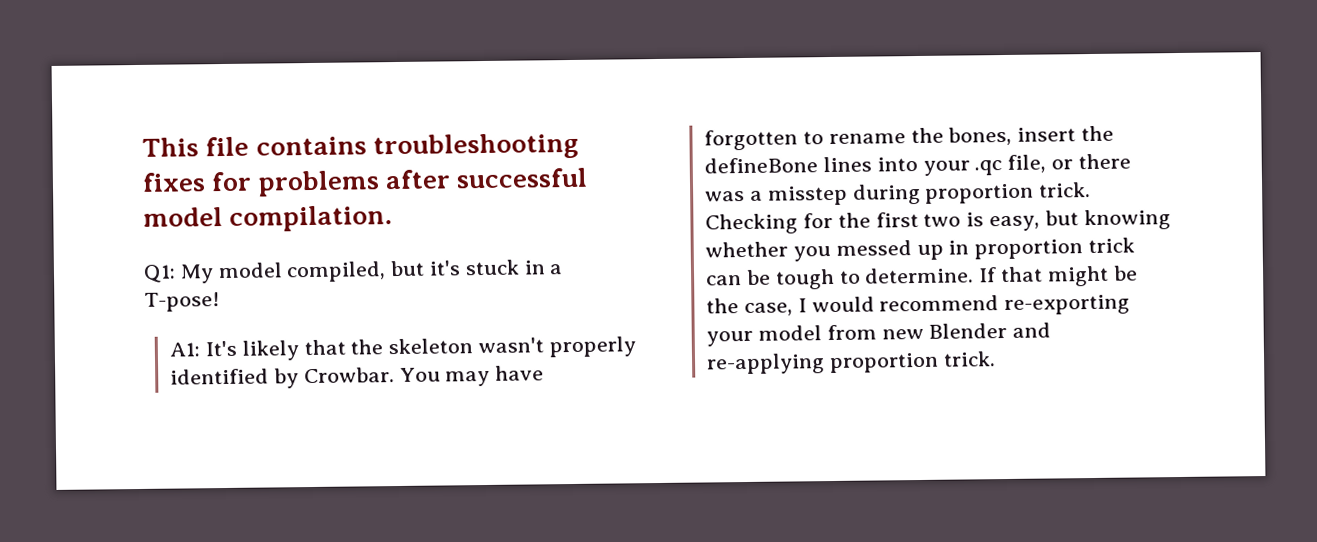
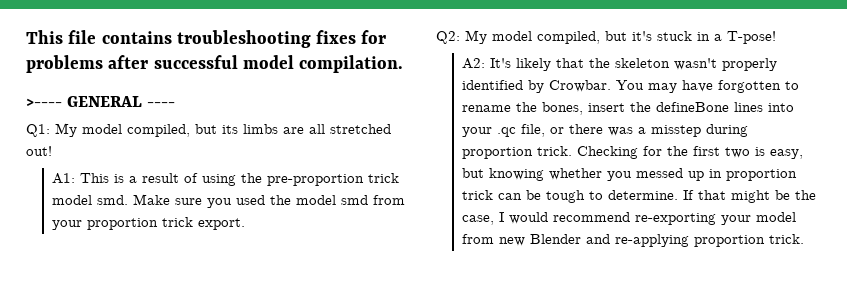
+ >---- GENERAL ----
- Q1: My model compiled, but it's stuck in a T-pose!
+ Q1: My model compiled, but its limbs are all stretched out!
+ A1: This is a result of using the pre-proportion trick model smd. Make sure you used the model smd from your proportion trick export.
+ Q2: My model compiled, but it's stuck in a T-pose!
- A1: It's likely that the skeleton wasn't properly identified by Crowbar.
+ A2: It's likely that the skeleton wasn't properly identified by Crowbar.

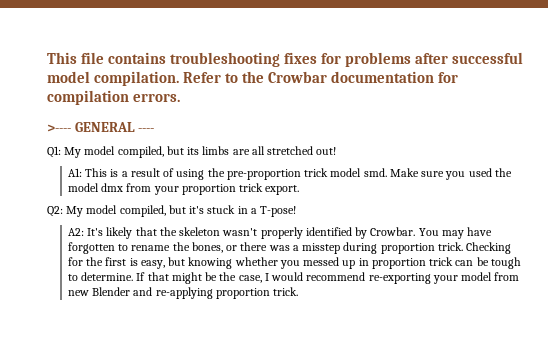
+ Refer to the Crowbar documentation for compilation errors.
- Make sure you used the model smd from your proportion trick export.
+ Make sure you used the model dmx from your proportion trick export.
- You may have forgotten to rename the bones, insert the defineBone lines into your .qc file, or there was a misstep during proportion trick.
+ You may have forgotten to rename the bones, or there was a misstep during proportion trick.
- Checking for the first two is easy, but knowing whether you messed up in proportion trick can be tough to determine.
+ Checking for the first is easy, but knowing whether you messed up in proportion trick can be tough to determine.

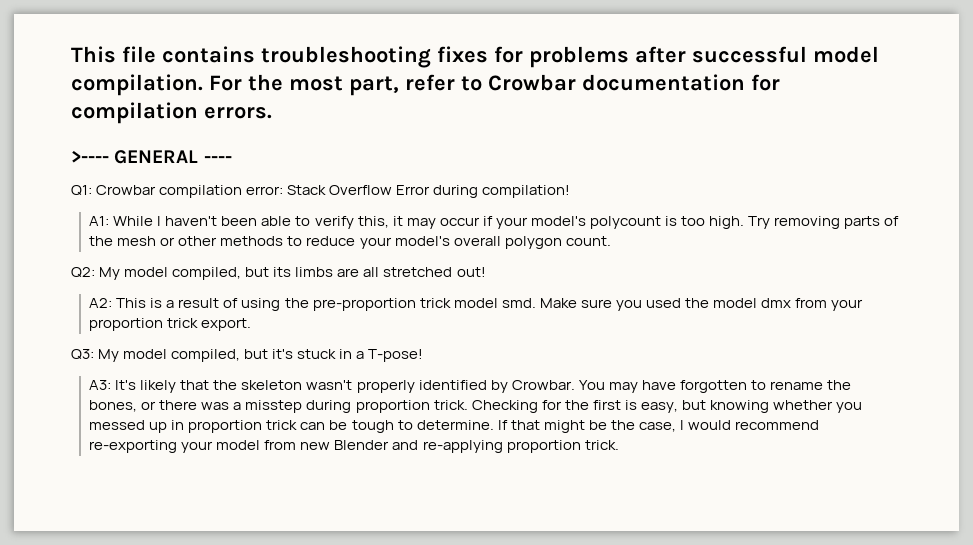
- Refer to the Crowbar documentation for compilation errors.
+ For the most part, refer to Crowbar documentation for compilation errors.
- Q1: My model compiled, but its limbs are all stretched out!
+ Q1: Crowbar compilation error: Stack Overflow Error during compilation!
+ A1: While I haven't been able to verify this, it may occur if your model's polycount is too high. Try removing parts of the mesh or other methods to reduce your model's overall polygon count.
+ Q2: My model compiled, but its limbs are all stretched out!
- A1: This is a result of using the pre-proportion trick model smd.
+ A2: This is a result of using the pre-proportion trick model smd.
- Q2: My model compiled, but it's stuck in a T-pose!
+ Q3: My model compiled, but it's stuck in a T-pose!
- A2: It's likely that the skeleton wasn't properly identified by Crowbar.
+ A3: It's likely that the skeleton wasn't properly identified by Crowbar.

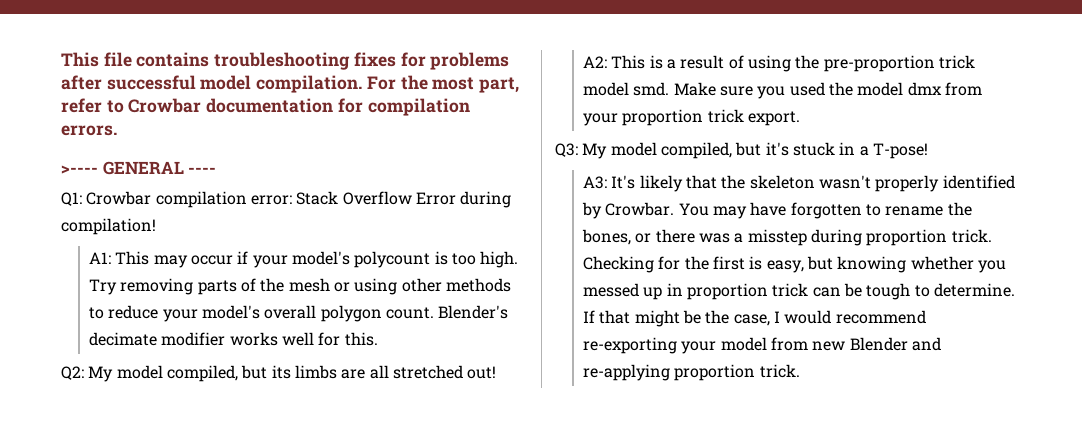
- A1: While I haven't been able to verify this, it may occur if your model's polycount is too high.
+ A1: This may occur if your model's polycount is too high.
- Try removing parts of the mesh or other methods to reduce your model's overall polygon count.
+ Try removing parts of the mesh or using other methods to reduce your model's overall polygon count. Blender's decimate modifier works well for this.

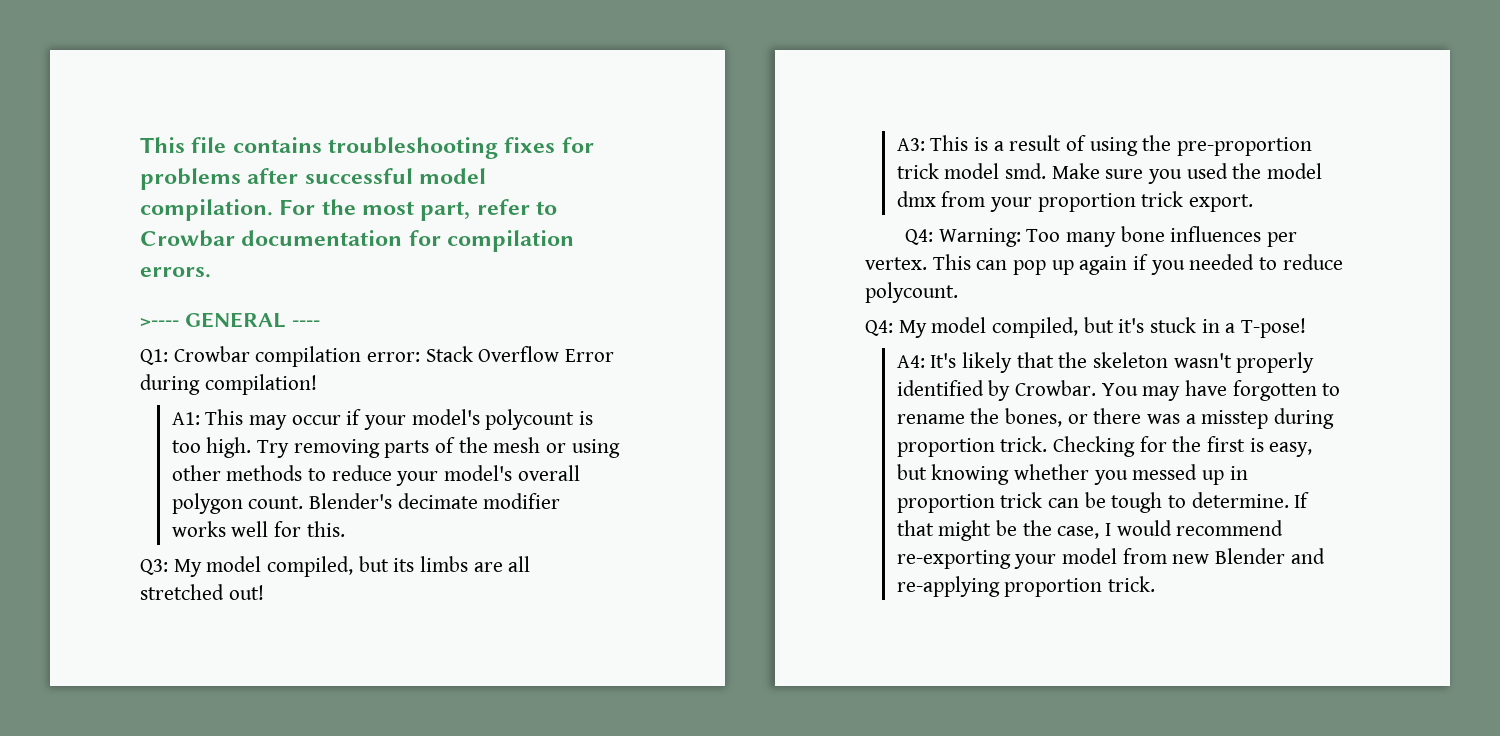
- Q2: My model compiled, but its limbs are all stretched out!
+ Q3: My model compiled, but its limbs are all stretched out!
- A2: This is a result of using the pre-proportion trick model smd.
+ A3: This is a result of using the pre-proportion trick model smd.
- Q3: My model compiled, but it's stuck in a T-pose!
+ Q4: Warning: Too many bone influences per vertex. This can pop up again if you needed to reduce polycount.
+ Q4: My model compiled, but it's stuck in a T-pose!
- A3: It's likely that the skeleton wasn't properly identified by Crowbar.
+ A4: It's likely that the skeleton wasn't properly identified by Crowbar.

